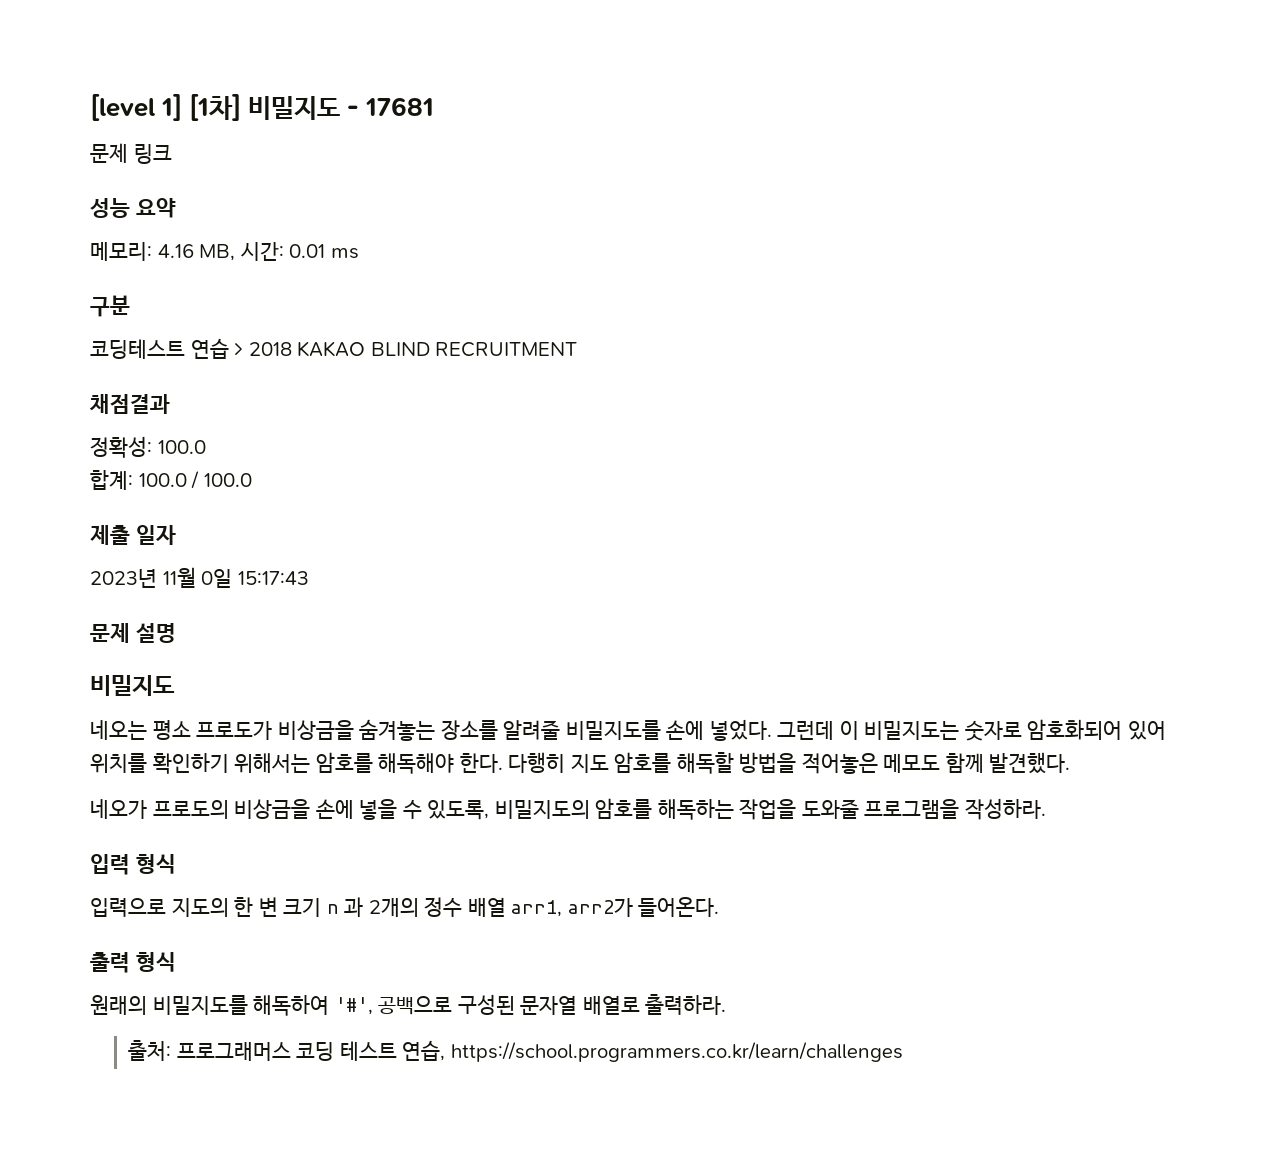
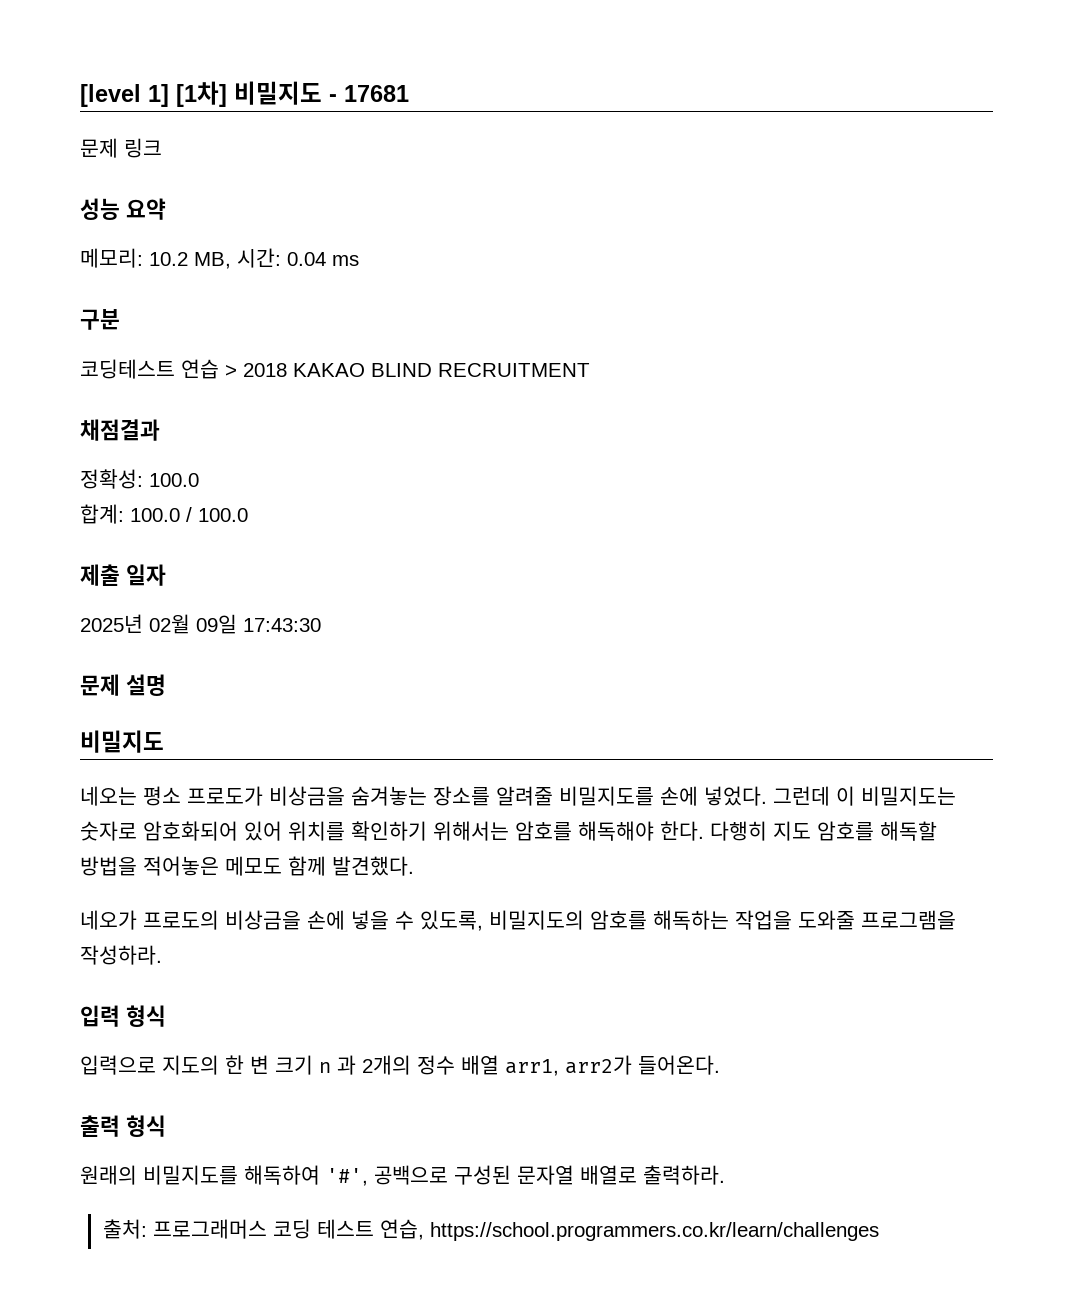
- 메모리: 4.16 MB, 시간: 0.01 ms
+ 메모리: 10.2 MB, 시간: 0.04 ms
- 2023년 11월 0일 15:17:43
+ 2025년 02월 09일 17:43:30

